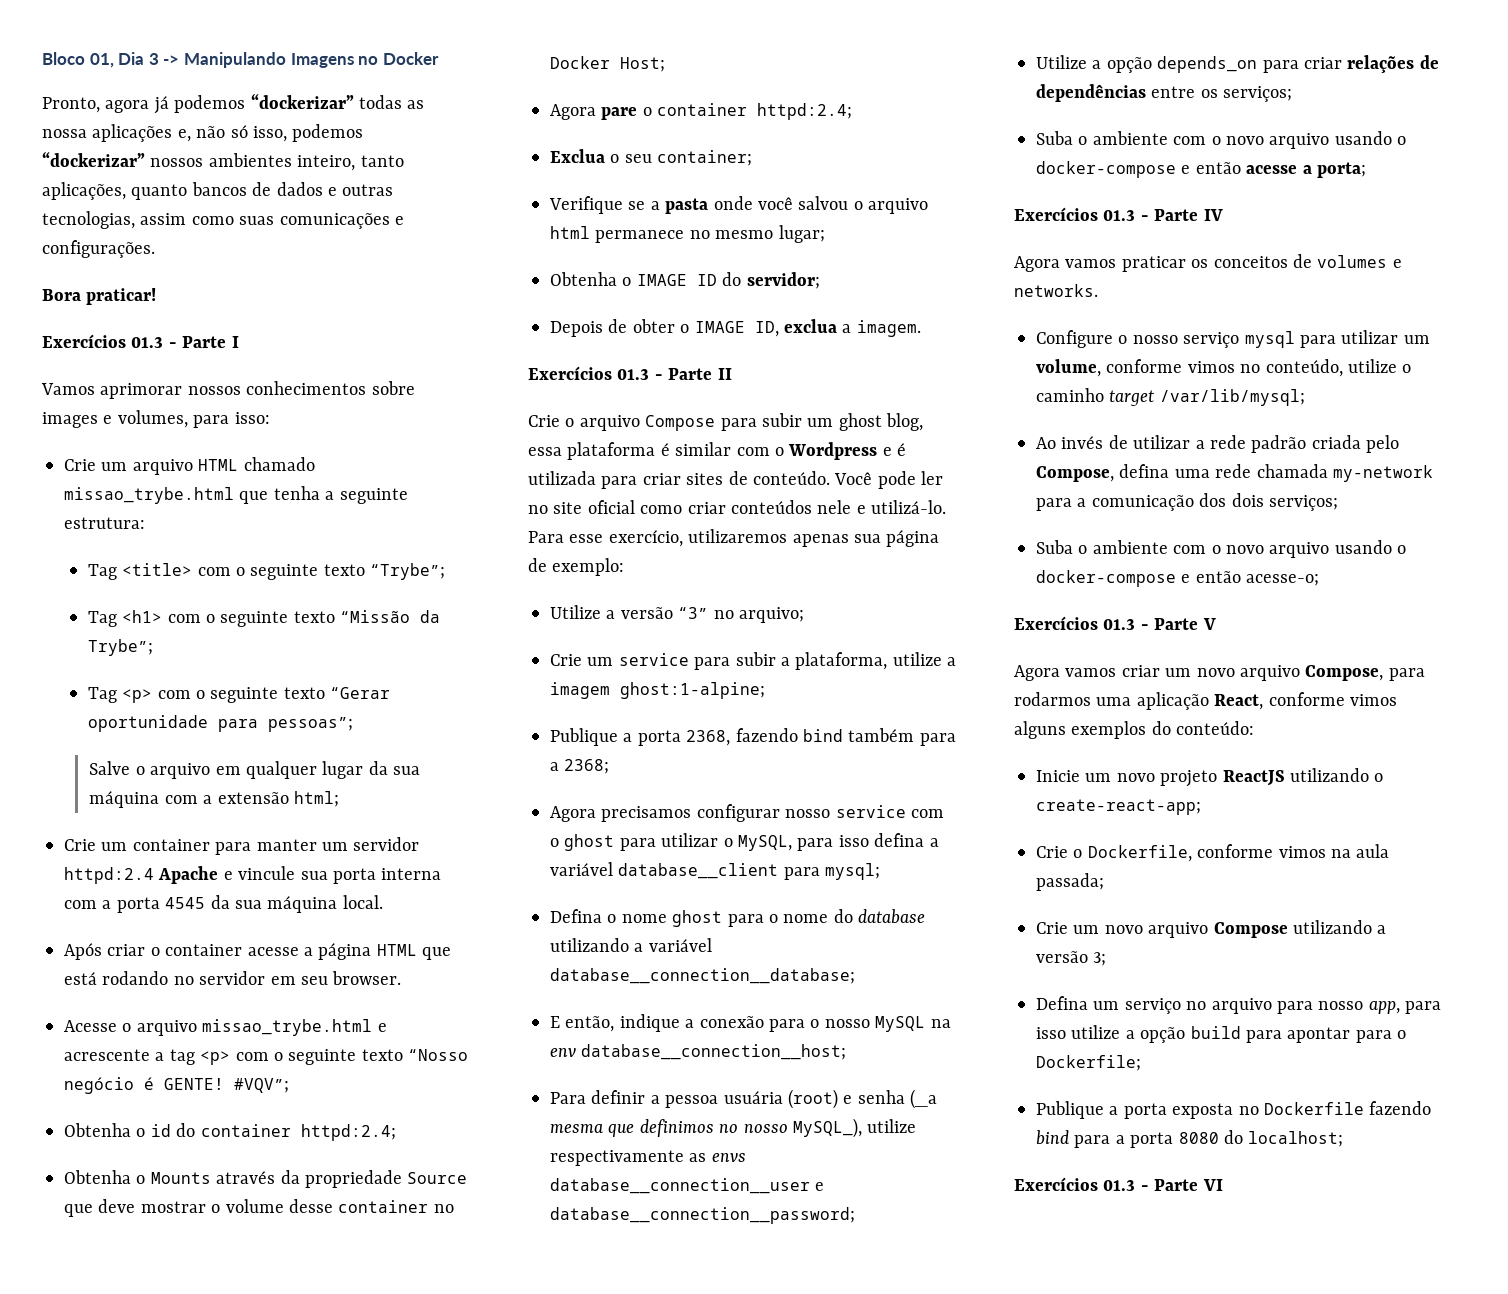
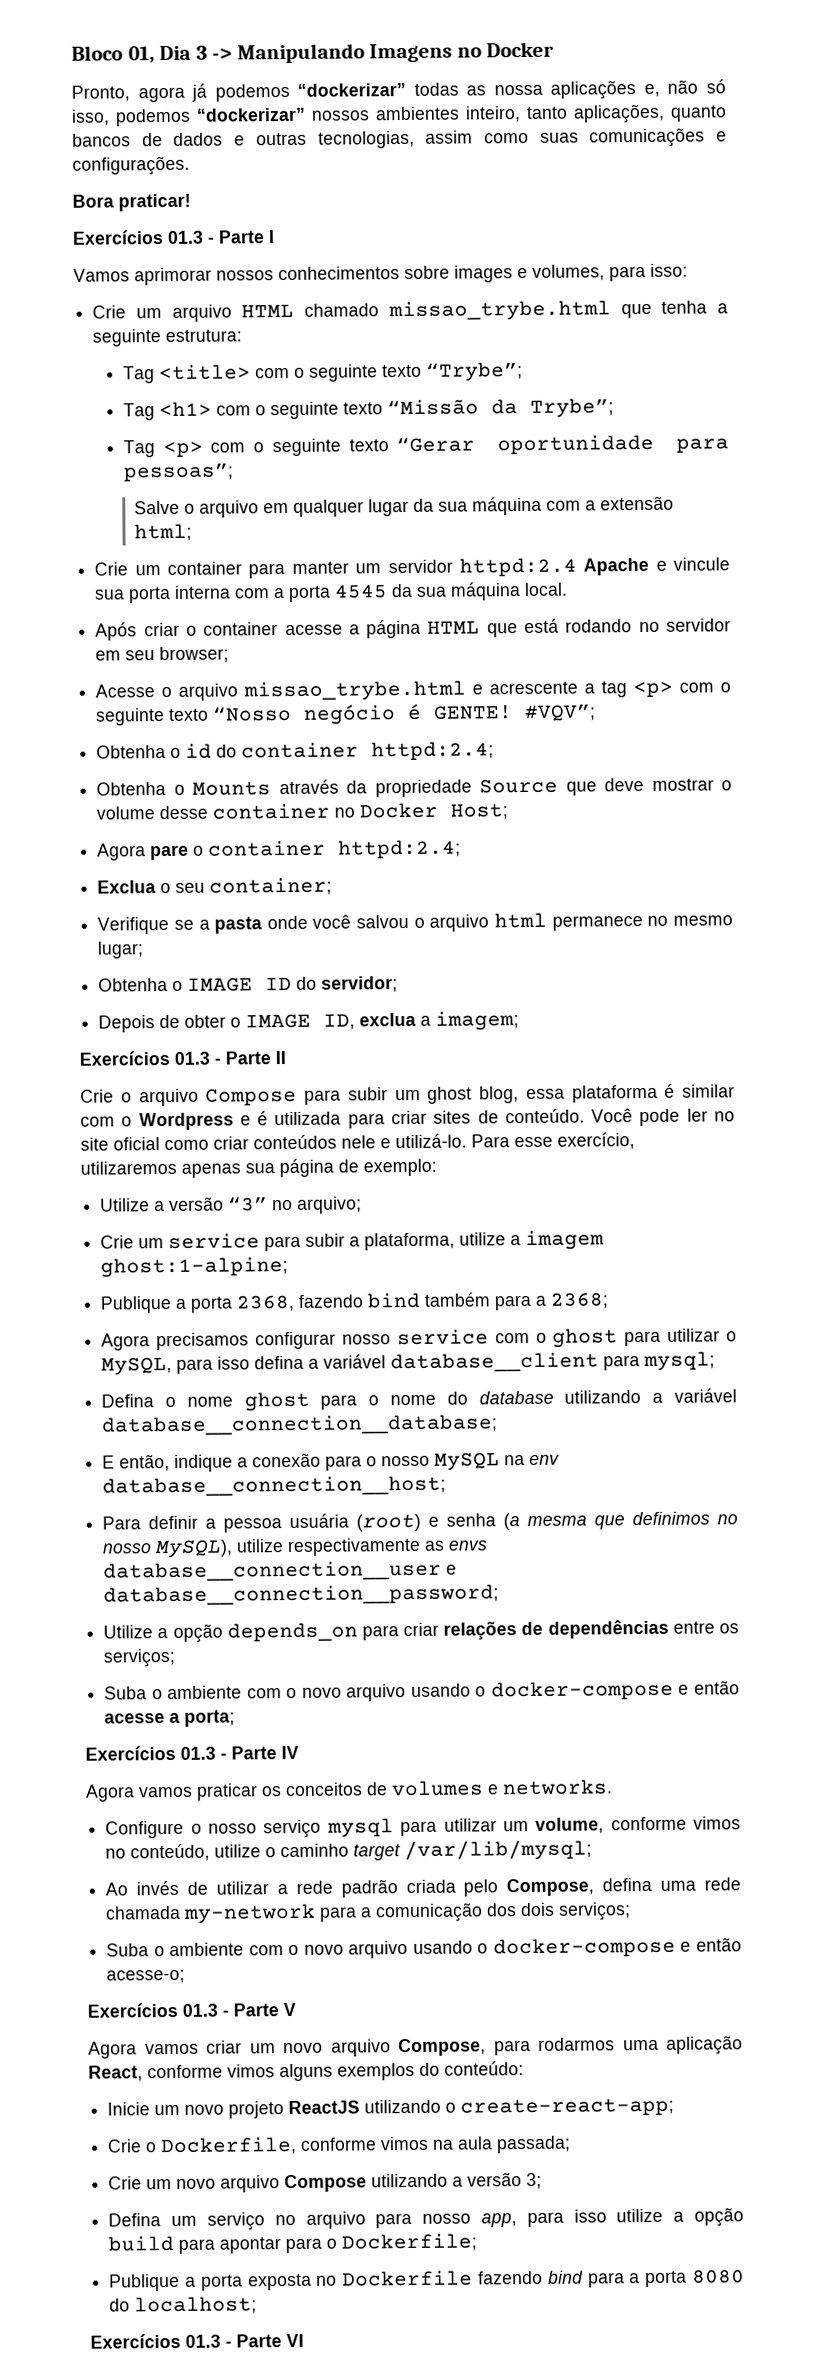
- Após criar o container acesse a página HTML que está rodando no servidor em seu browser.
+ Após criar o container acesse a página HTML que está rodando no servidor em seu browser;
- Depois de obter o IMAGE ID, exclua a imagem.
+ Depois de obter o IMAGE ID, exclua a imagem;
- Para definir a pessoa usuária (root) e senha (_a mesma que definimos no nosso MySQL_), utilize respectivamente as envs database__connection__user e database__connection__password;
+ Para definir a pessoa usuária (root) e senha (a mesma que definimos no nosso MySQL), utilize respectivamente as envs database__connection__user e database__connection__password;

